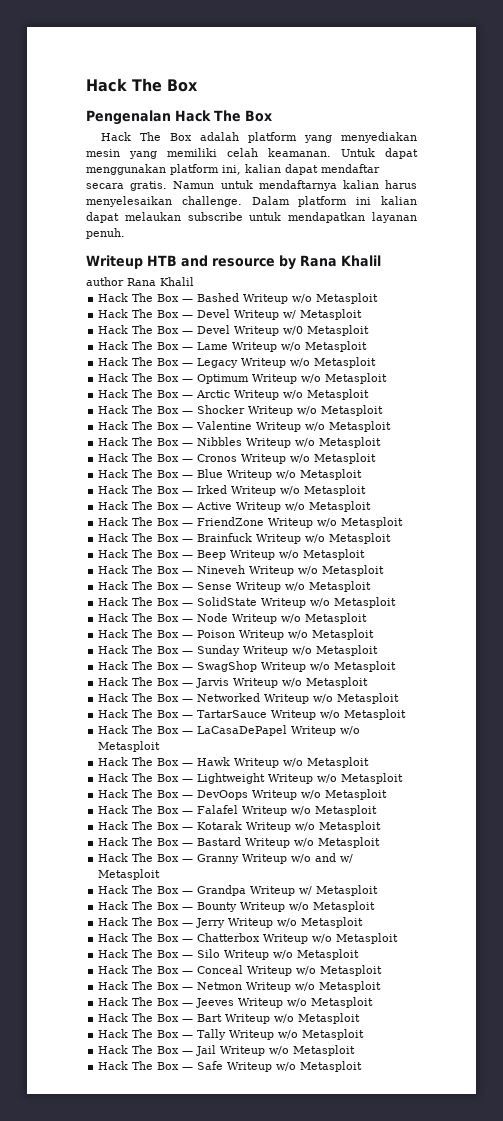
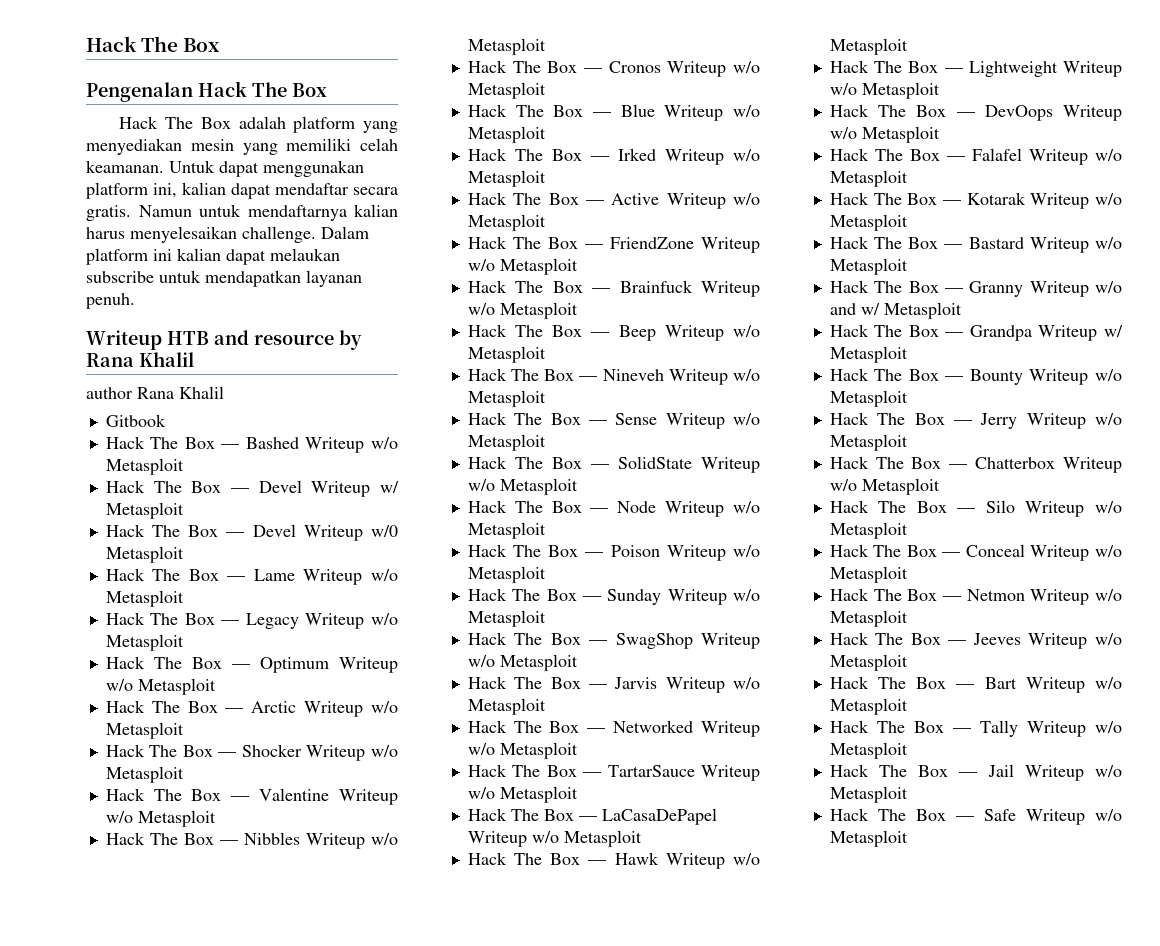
+ Gitbook

